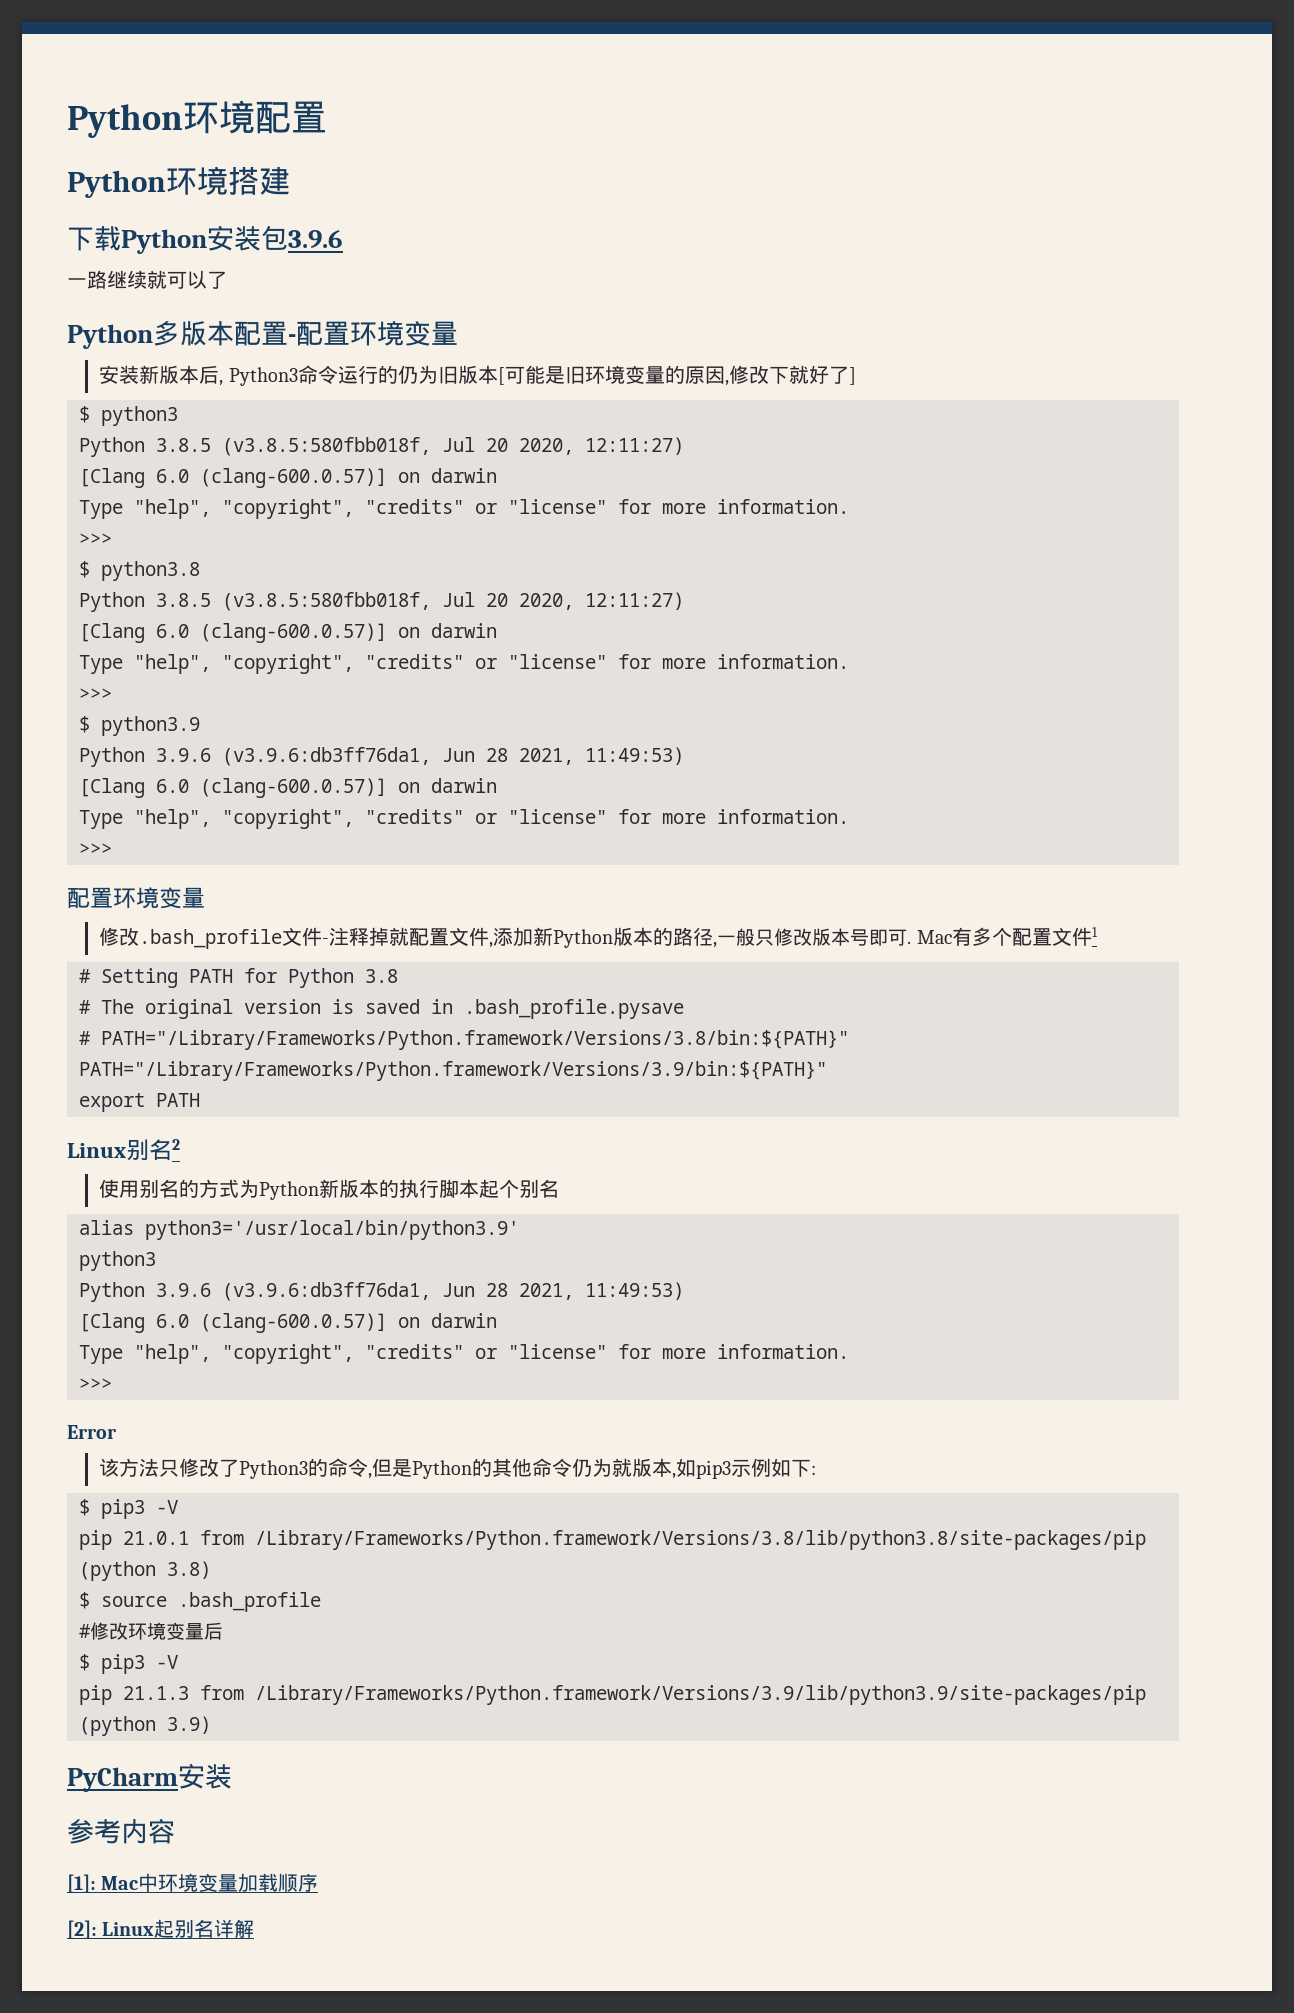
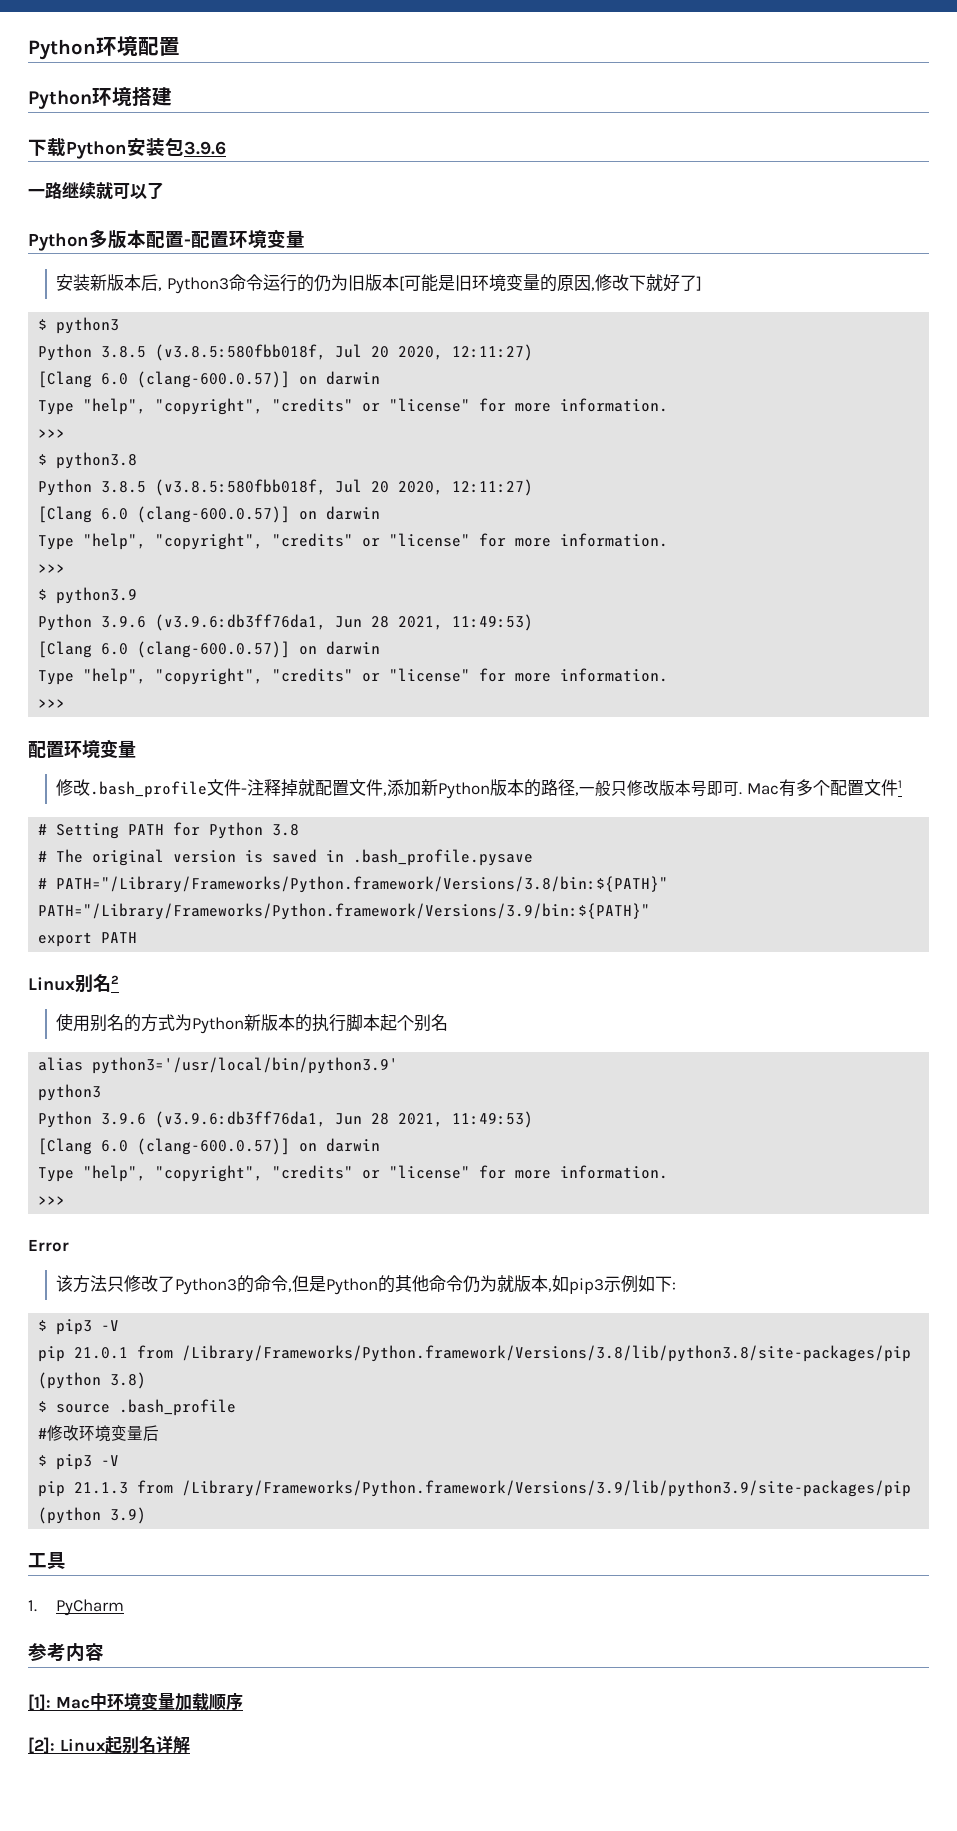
- PyCharm安装
+ 工具
+ 1. PyCharm

